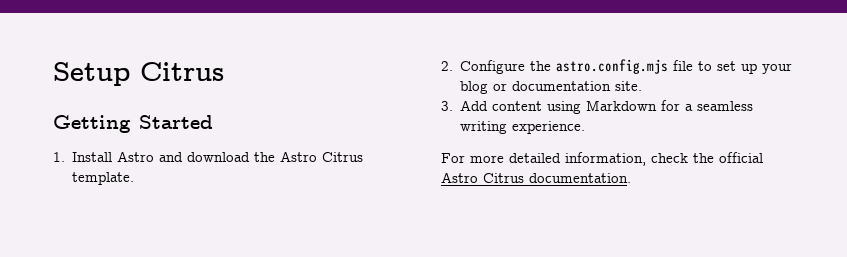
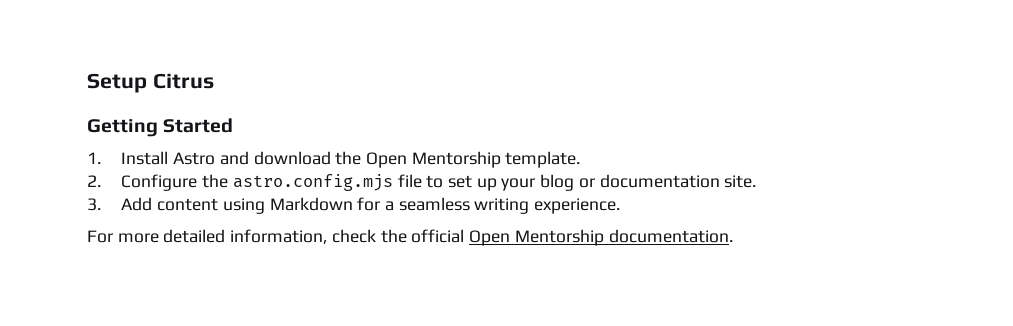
- 1. Install Astro and download the Astro Citrus template.
+ 1. Install Astro and download the Open Mentorship template.
- For more detailed information, check the official Astro Citrus documentation.
+ For more detailed information, check the official Open Mentorship documentation.

